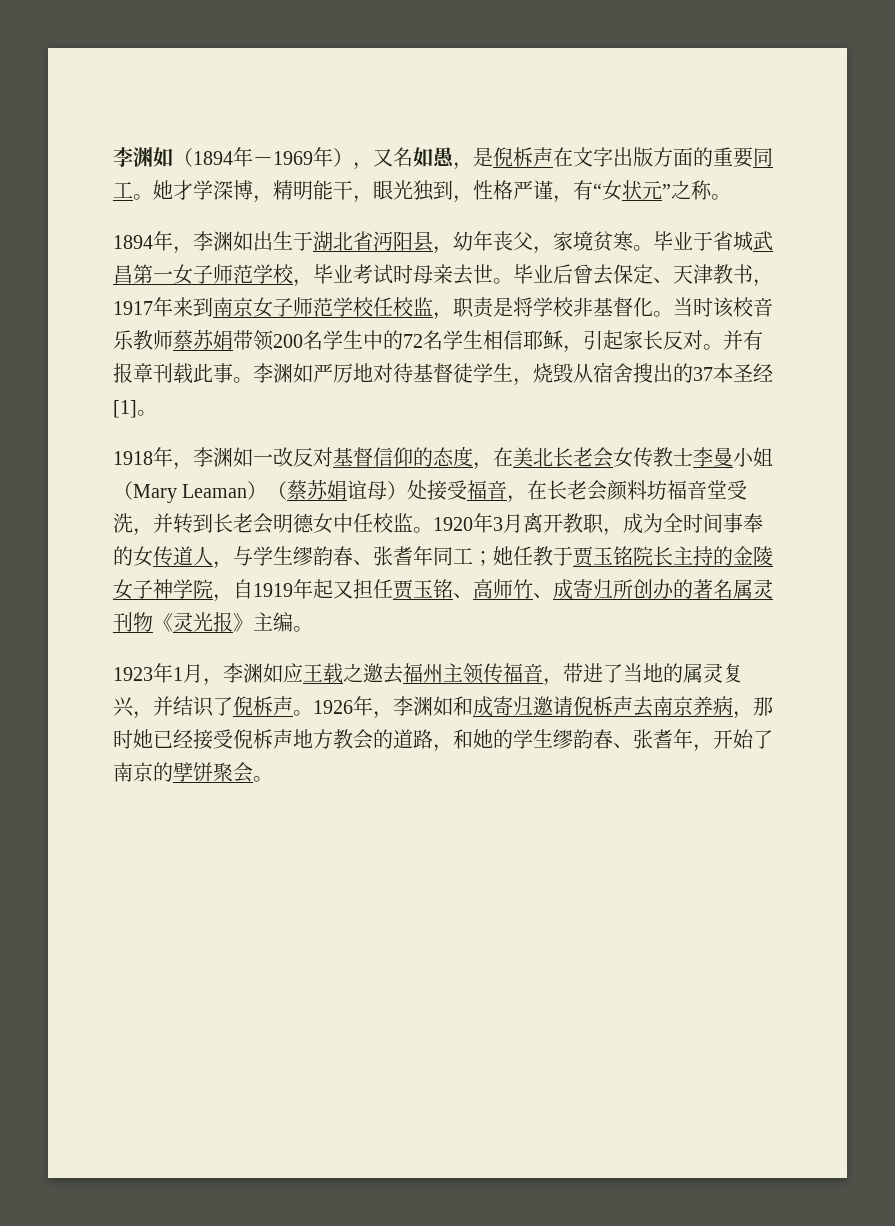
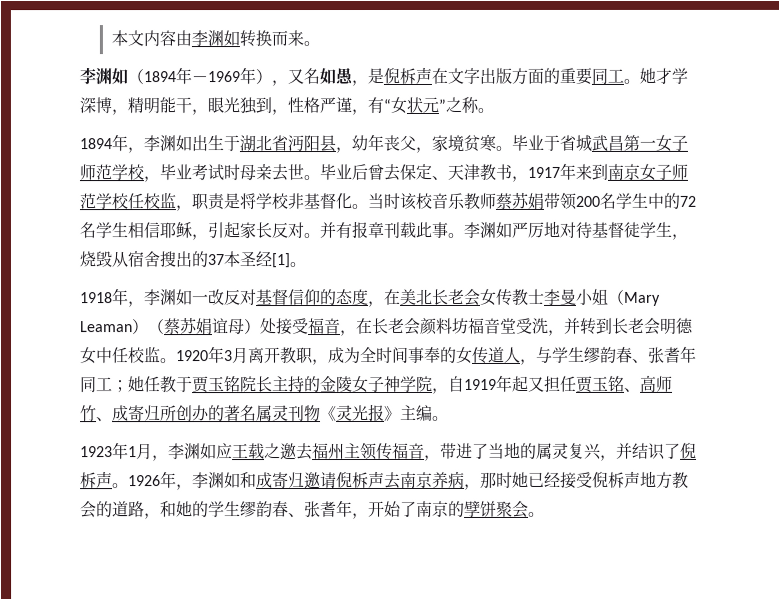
+ 本文内容由李渊如转换而来。

